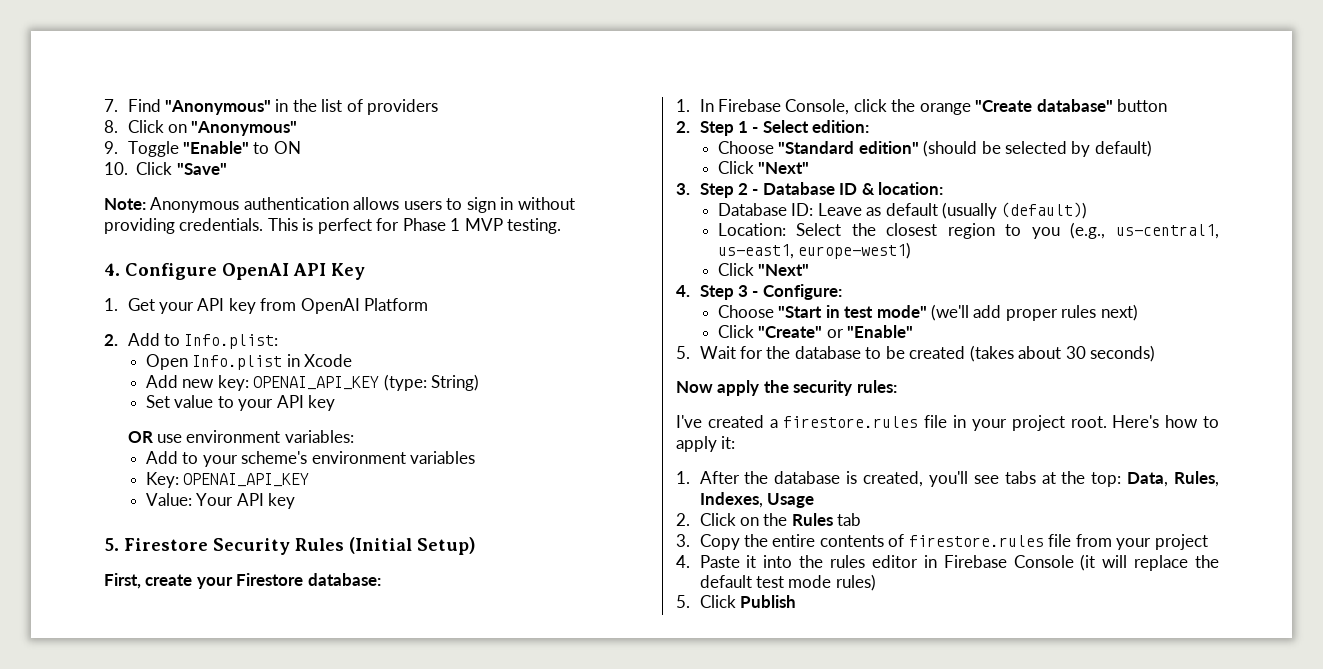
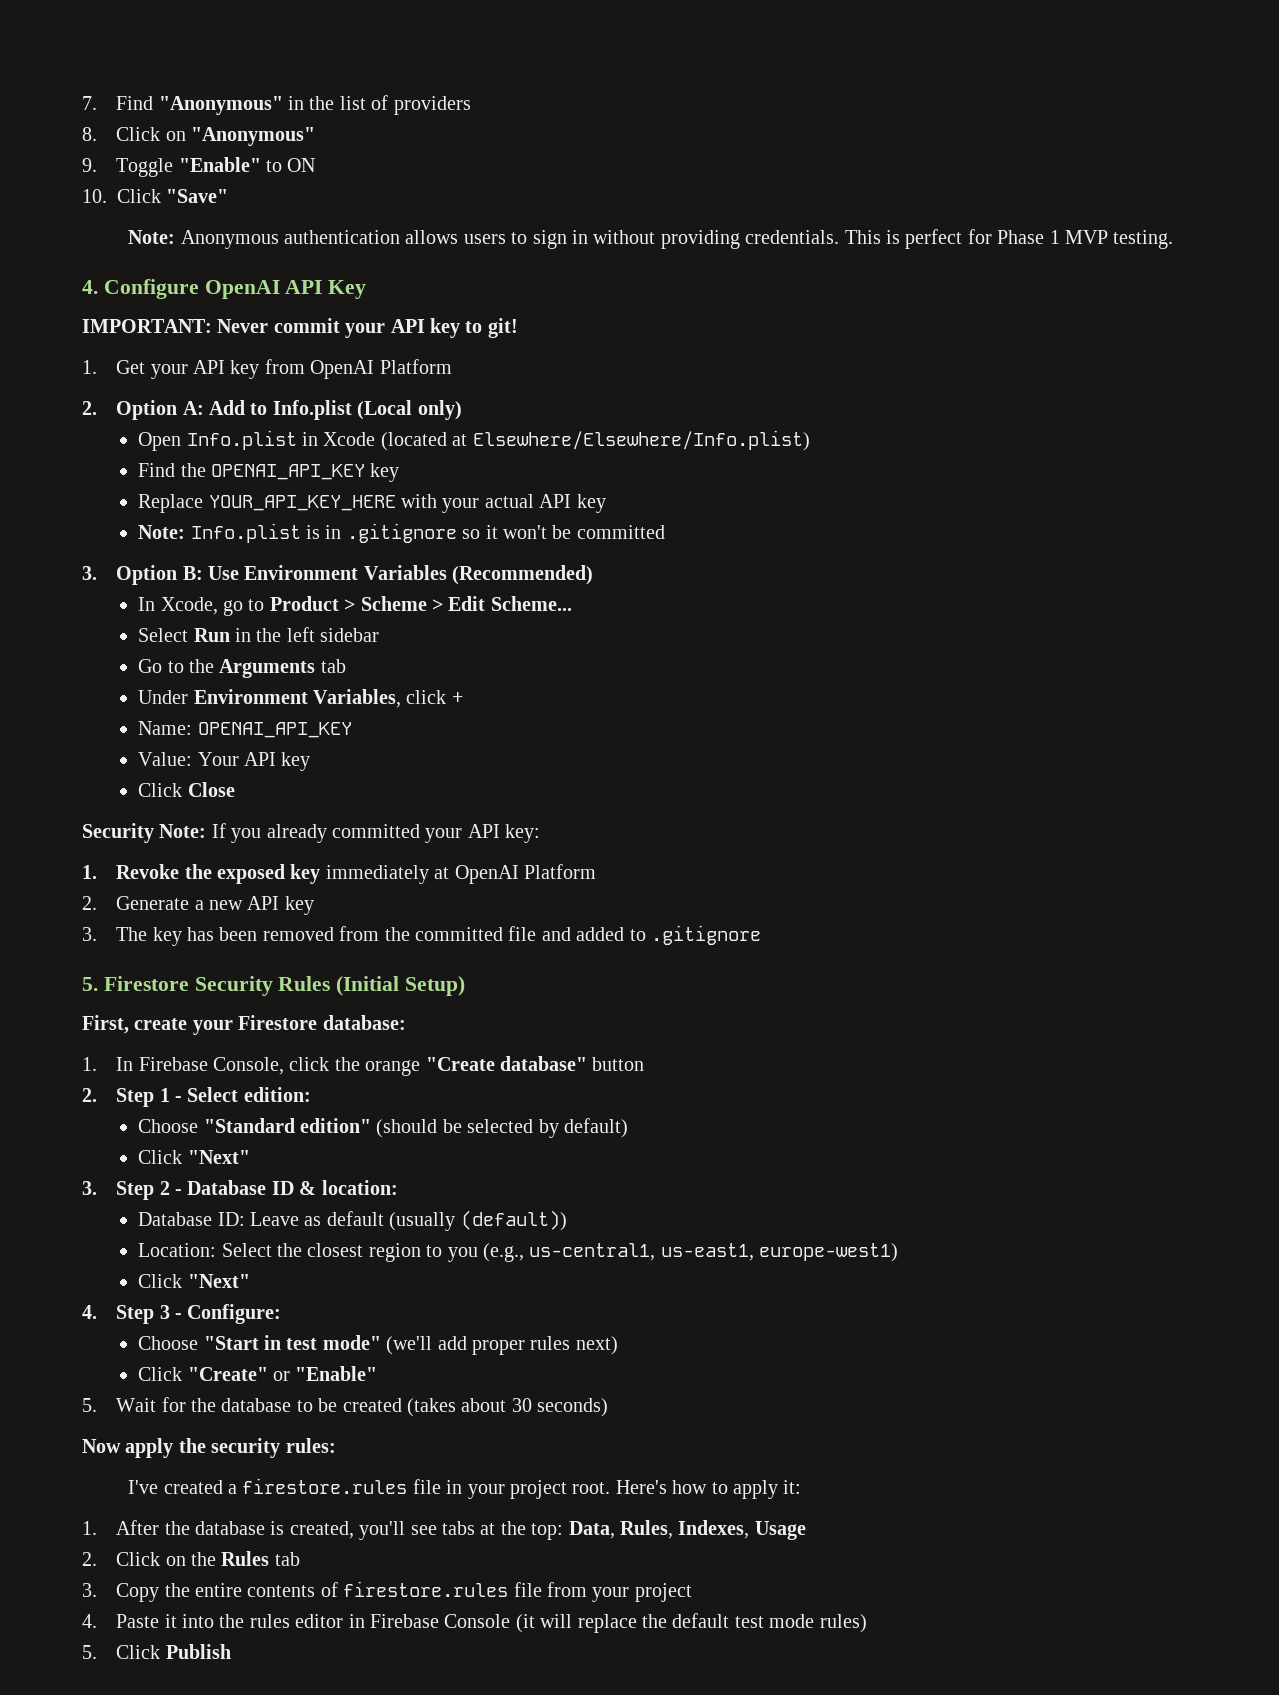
+ IMPORTANT: Never commit your API key to git!
- 2. Add to Info.plist:
- Open Info.plist in Xcode
- Add new key: OPENAI_API_KEY (type: String)
- Set value to your API key
- OR use environment variables:
- Add to your scheme's environment variables
- Key: OPENAI_API_KEY
+ 2. Option A: Add to Info.plist (Local only)
+ Open Info.plist in Xcode (located at Elsewhere/Elsewhere/Info.plist)
+ Find the OPENAI_API_KEY key
+ Replace YOUR_API_KEY_HERE with your actual API key
+ Note: Info.plist is in .gitignore so it won't be committed
+ 3. Option B: Use Environment Variables (Recommended)
+ In Xcode, go to Product > Scheme > Edit Scheme...
+ Select Run in the left sidebar
+ Go to the Arguments tab
+ Under Environment Variables, click +
+ Name: OPENAI_API_KEY
+ Click Close
+ Security Note: If you already committed your API key:
+ 1. Revoke the exposed key immediately at OpenAI Platform
+ 2. Generate a new API key
+ 3. The key has been removed from the committed file and added to .gitignore

